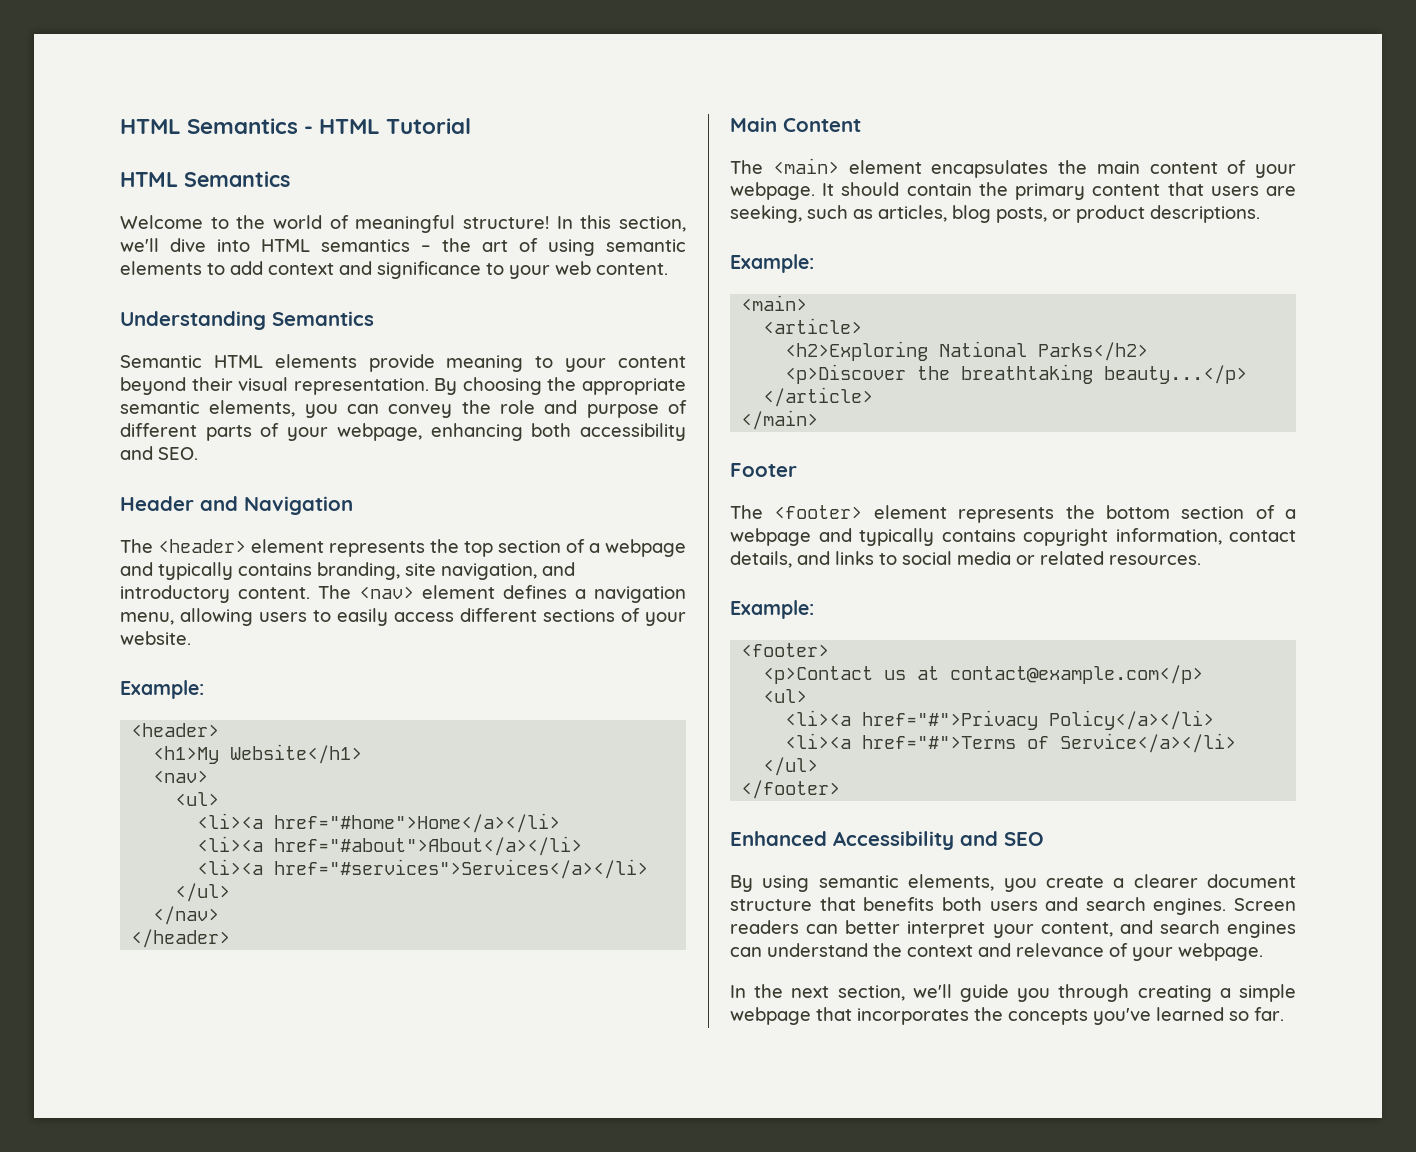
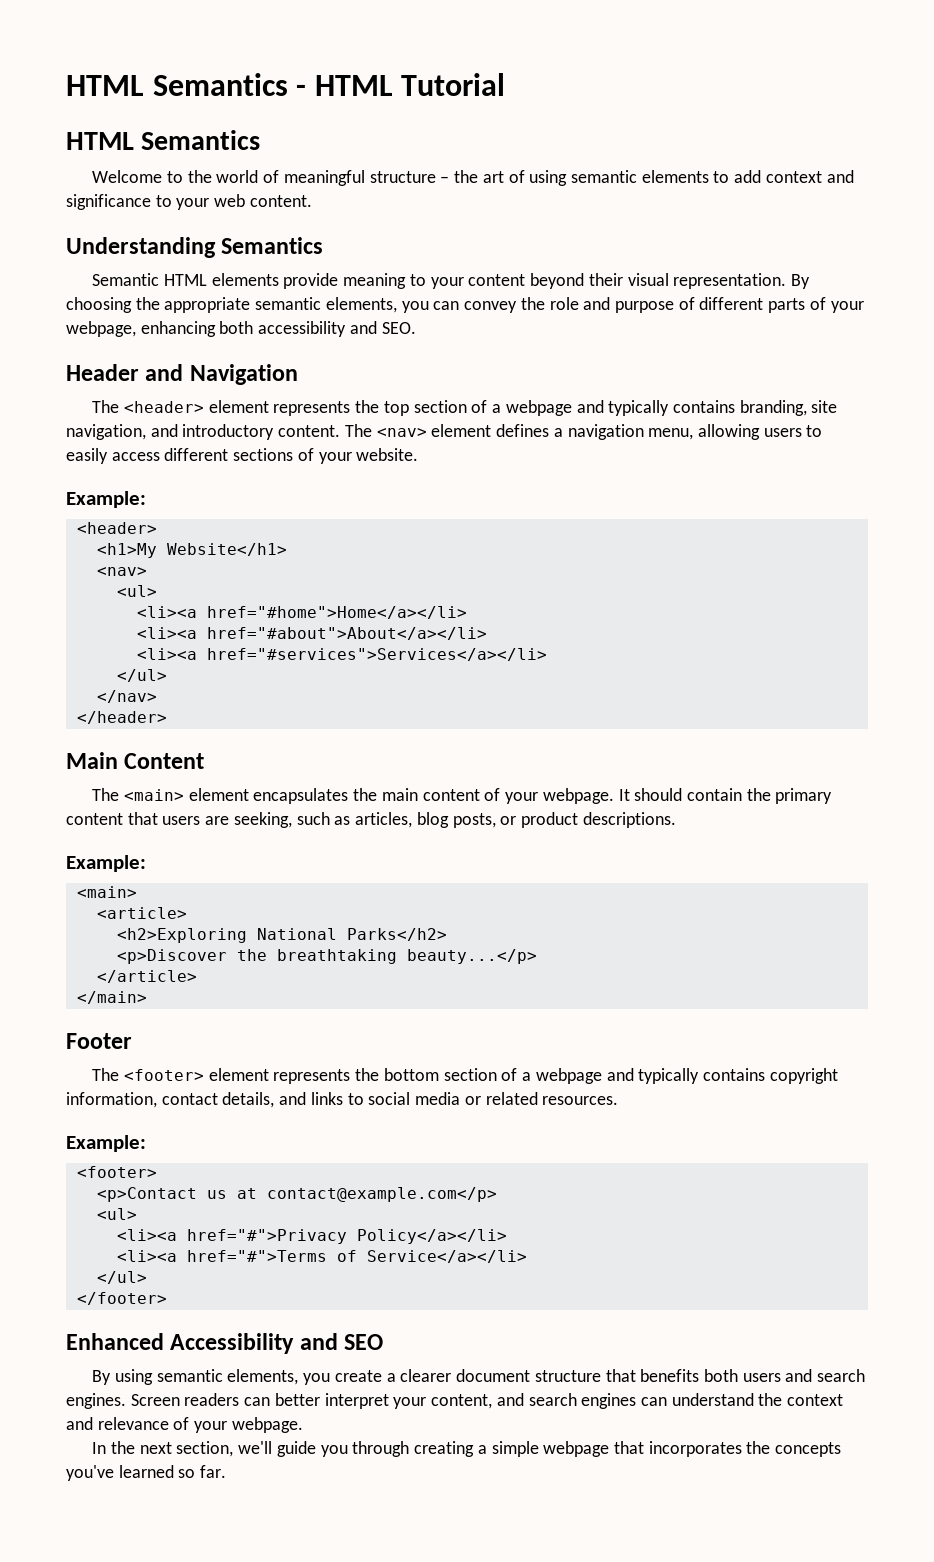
- Welcome to the world of meaningful structure! In this section, we'll dive into HTML semantics – the art of using semantic elements to add context and significance to your web content.
+ Welcome to the world of meaningful structure – the art of using semantic elements to add context and significance to your web content.

